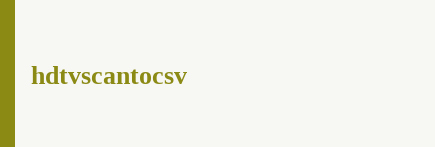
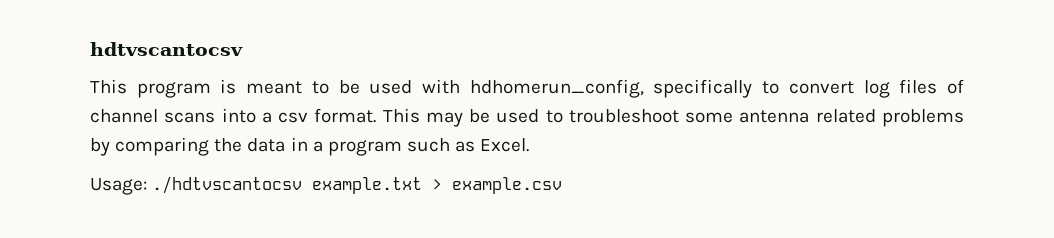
+ This program is meant to be used with hdhomerun_config, specifically to convert log files of channel scans into a csv format. This may be used to troubleshoot some antenna related problems by comparing the data in a program such as Excel.
+ Usage: ./hdtvscantocsv example.txt > example.csv

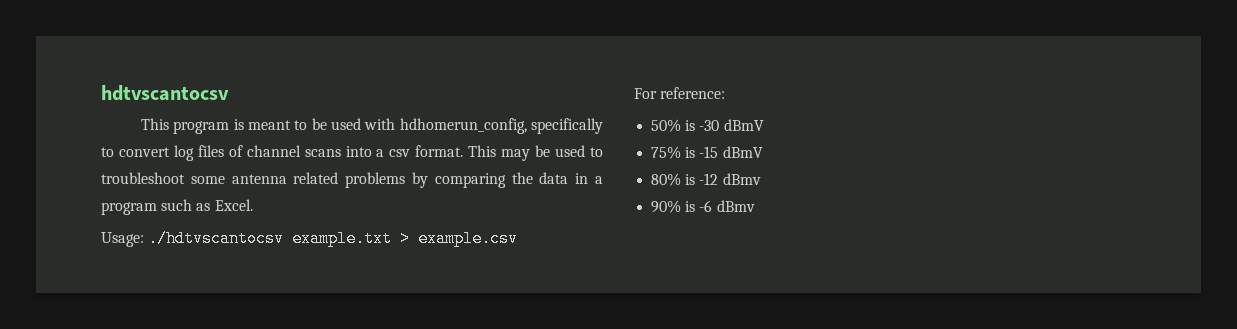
+ For reference:
+ 50% is -30 dBmV
+ 75% is -15 dBmV
+ 80% is -12 dBmv
+ 90% is -6 dBmv

